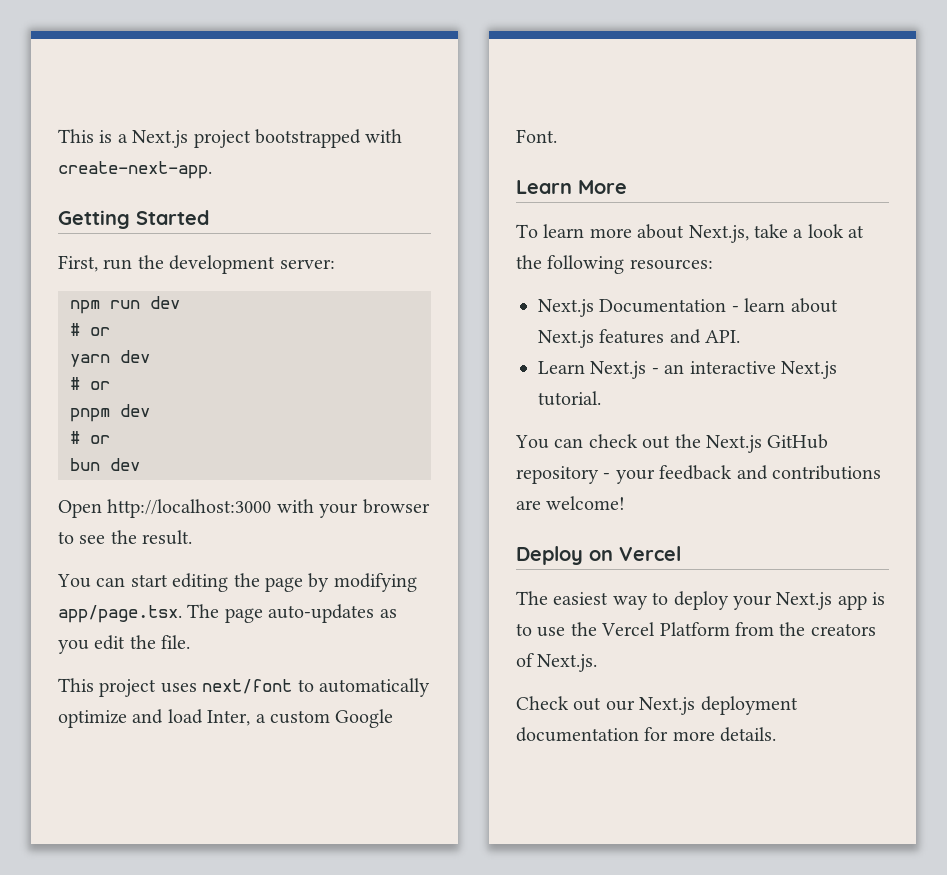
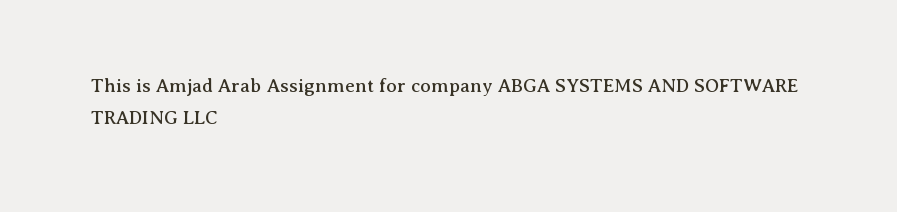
- This is a Next.js project bootstrapped with create-next-app.
- Getting Started
- First, run the development server:
- npm run dev
- # or
- yarn dev
- # or
- pnpm dev
- # or
- bun dev
- Open http://localhost:3000 with your browser to see the result.
- You can start editing the page by modifying app/page.tsx. The page auto-updates as you edit the file.
- This project uses next/font to automatically optimize and load Inter, a custom Google Font.
- Learn More
- To learn more about Next.js, take a look at the following resources:
- Next.js Documentation - learn about Next.js features and API.
- Learn Next.js - an interactive Next.js tutorial.
- You can check out the Next.js GitHub repository - your feedback and contributions are welcome!
- Deploy on Vercel
- The easiest way to deploy your Next.js app is to use the Vercel Platform from the creators of Next.js.
- Check out our Next.js deployment documentation for more details.
+ This is Amjad Arab Assignment for company ABGA SYSTEMS AND SOFTWARE TRADING LLC

